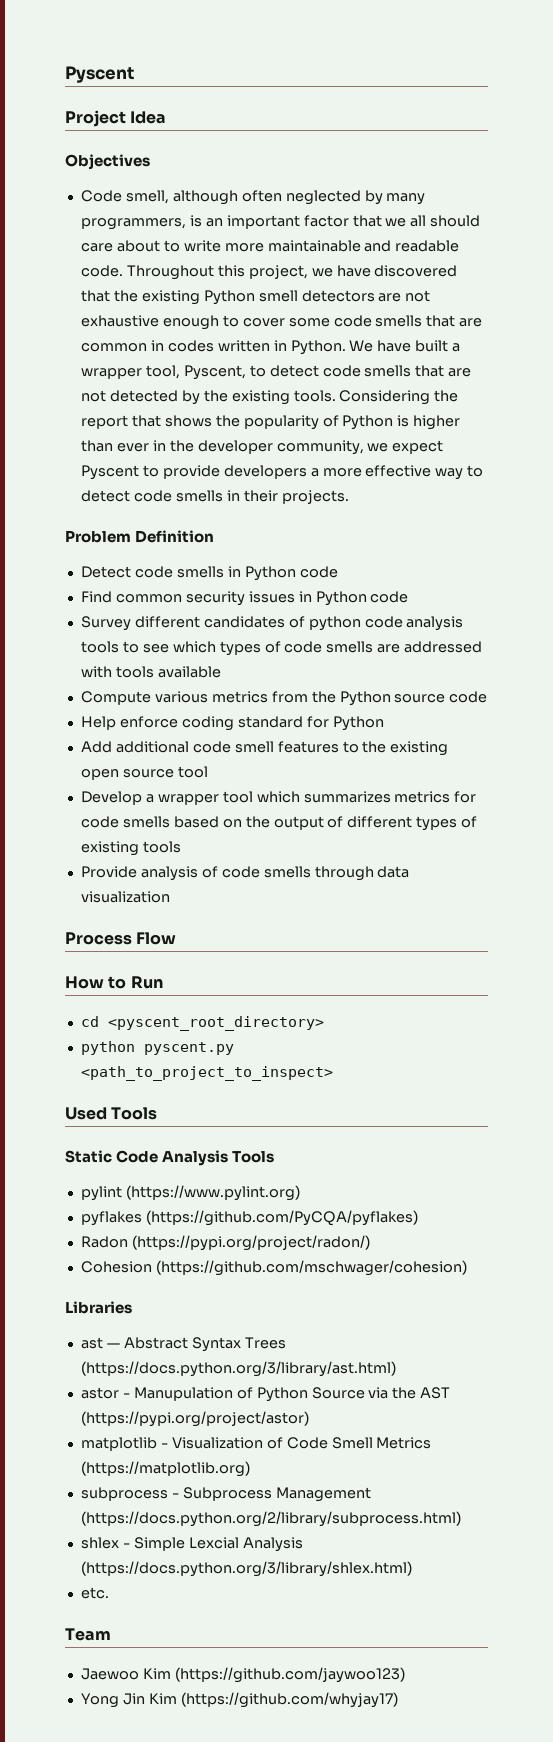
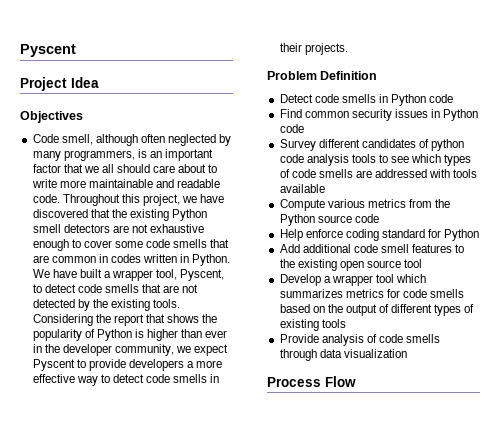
- How to Run
- cd <pyscent_root_directory>
- python pyscent.py <path_to_project_to_inspect>
- Used Tools
- Static Code Analysis Tools
- pylint (https://www.pylint.org)
- pyflakes (https://github.com/PyCQA/pyflakes)
- Radon (https://pypi.org/project/radon/)
- Cohesion (https://github.com/mschwager/cohesion)
- Libraries
- ast — Abstract Syntax Trees (https://docs.python.org/3/library/ast.html)
- astor - Manupulation of Python Source via the AST (https://pypi.org/project/astor)
- matplotlib - Visualization of Code Smell Metrics (https://matplotlib.org)
- subprocess - Subprocess Management (https://docs.python.org/2/library/subprocess.html)
- shlex - Simple Lexcial Analysis (https://docs.python.org/3/library/shlex.html)
- etc.
- Team
- Jaewoo Kim (https://github.com/jaywoo123)
- Yong Jin Kim (https://github.com/whyjay17)

